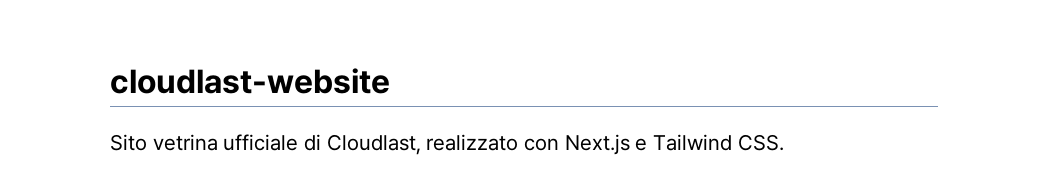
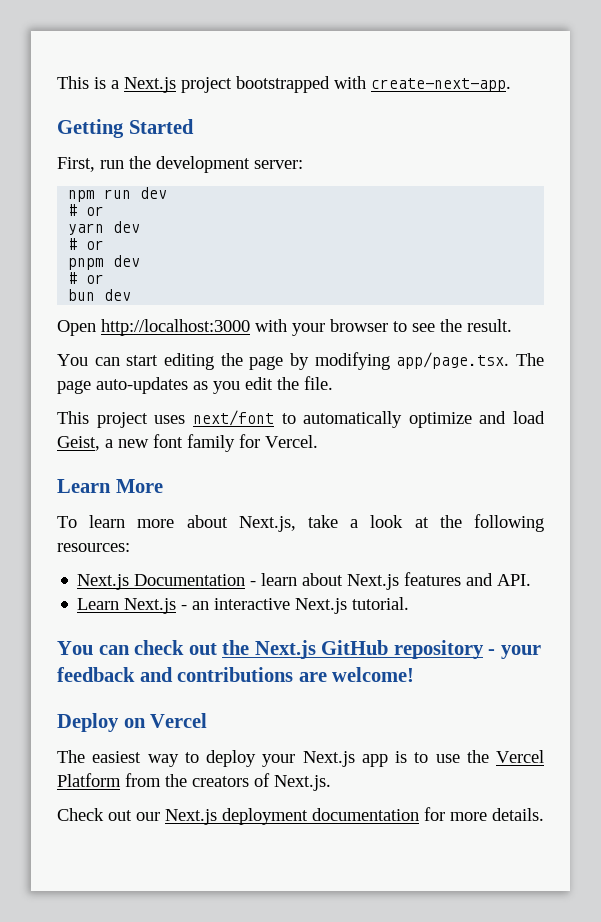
- cloudlast-website
- Sito vetrina ufficiale di Cloudlast, realizzato con Next.js e Tailwind CSS.
+ This is a Next.js project bootstrapped with create-next-app.
+ Getting Started
+ First, run the development server:
+ npm run dev
+ # or
+ yarn dev
+ # or
+ pnpm dev
+ # or
+ bun dev
+ Open http://localhost:3000 with your browser to see the result.
+ You can start editing the page by modifying app/page.tsx. The page auto-updates as you edit the file.
+ This project uses next/font to automatically optimize and load Geist, a new font family for Vercel.
+ Learn More
+ To learn more about Next.js, take a look at the following resources:
+ Next.js Documentation - learn about Next.js features and API.
+ Learn Next.js - an interactive Next.js tutorial.
+ You can check out the Next.js GitHub repository - your feedback and contributions are welcome!
+ Deploy on Vercel
+ The easiest way to deploy your Next.js app is to use the Vercel Platform from the creators of Next.js.
+ Check out our Next.js deployment documentation for more details.

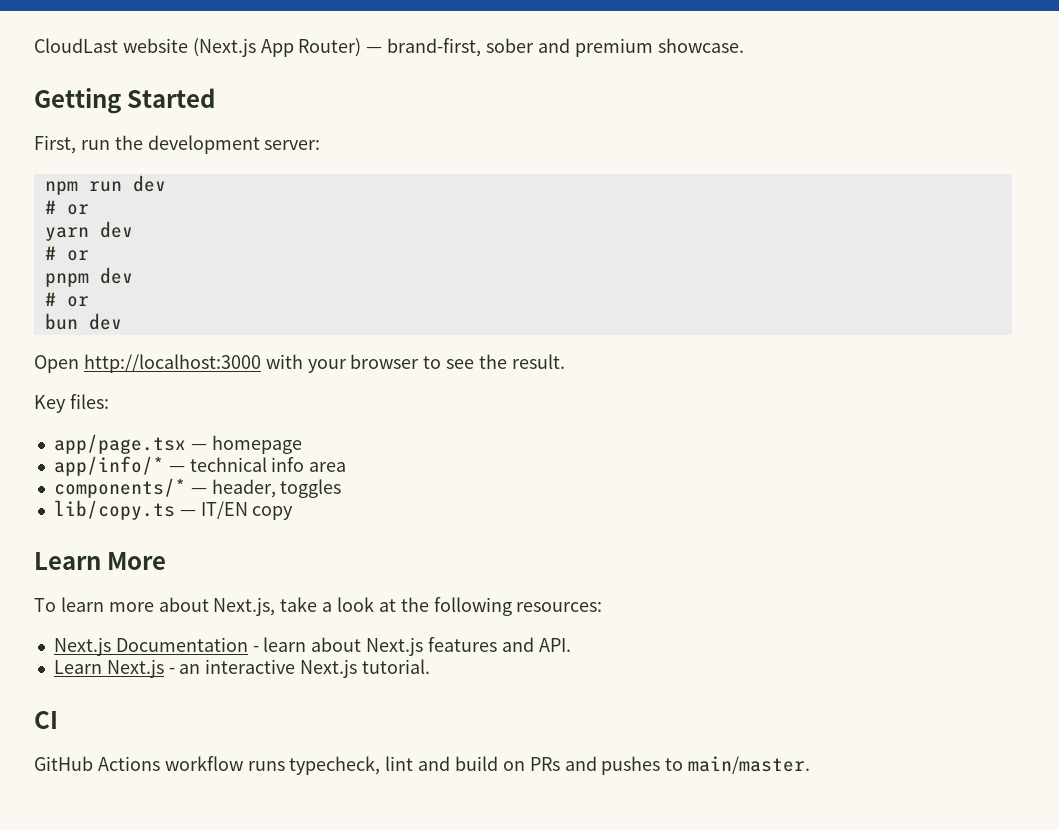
- This is a Next.js project bootstrapped with create-next-app.
+ CloudLast website (Next.js App Router) — brand-first, sober and premium showcase.
- You can start editing the page by modifying app/page.tsx. The page auto-updates as you edit the file.
- This project uses next/font to automatically optimize and load Geist, a new font family for Vercel.
+ Key files:
+ app/page.tsx — homepage
+ app/info/* — technical info area
+ components/* — header, toggles
+ lib/copy.ts — IT/EN copy
- You can check out the Next.js GitHub repository - your feedback and contributions are welcome!
- Deploy on Vercel
- The easiest way to deploy your Next.js app is to use the Vercel Platform from the creators of Next.js.
- Check out our Next.js deployment documentation for more details.
+ CI
+ GitHub Actions workflow runs typecheck, lint and build on PRs and pushes to main/master.

